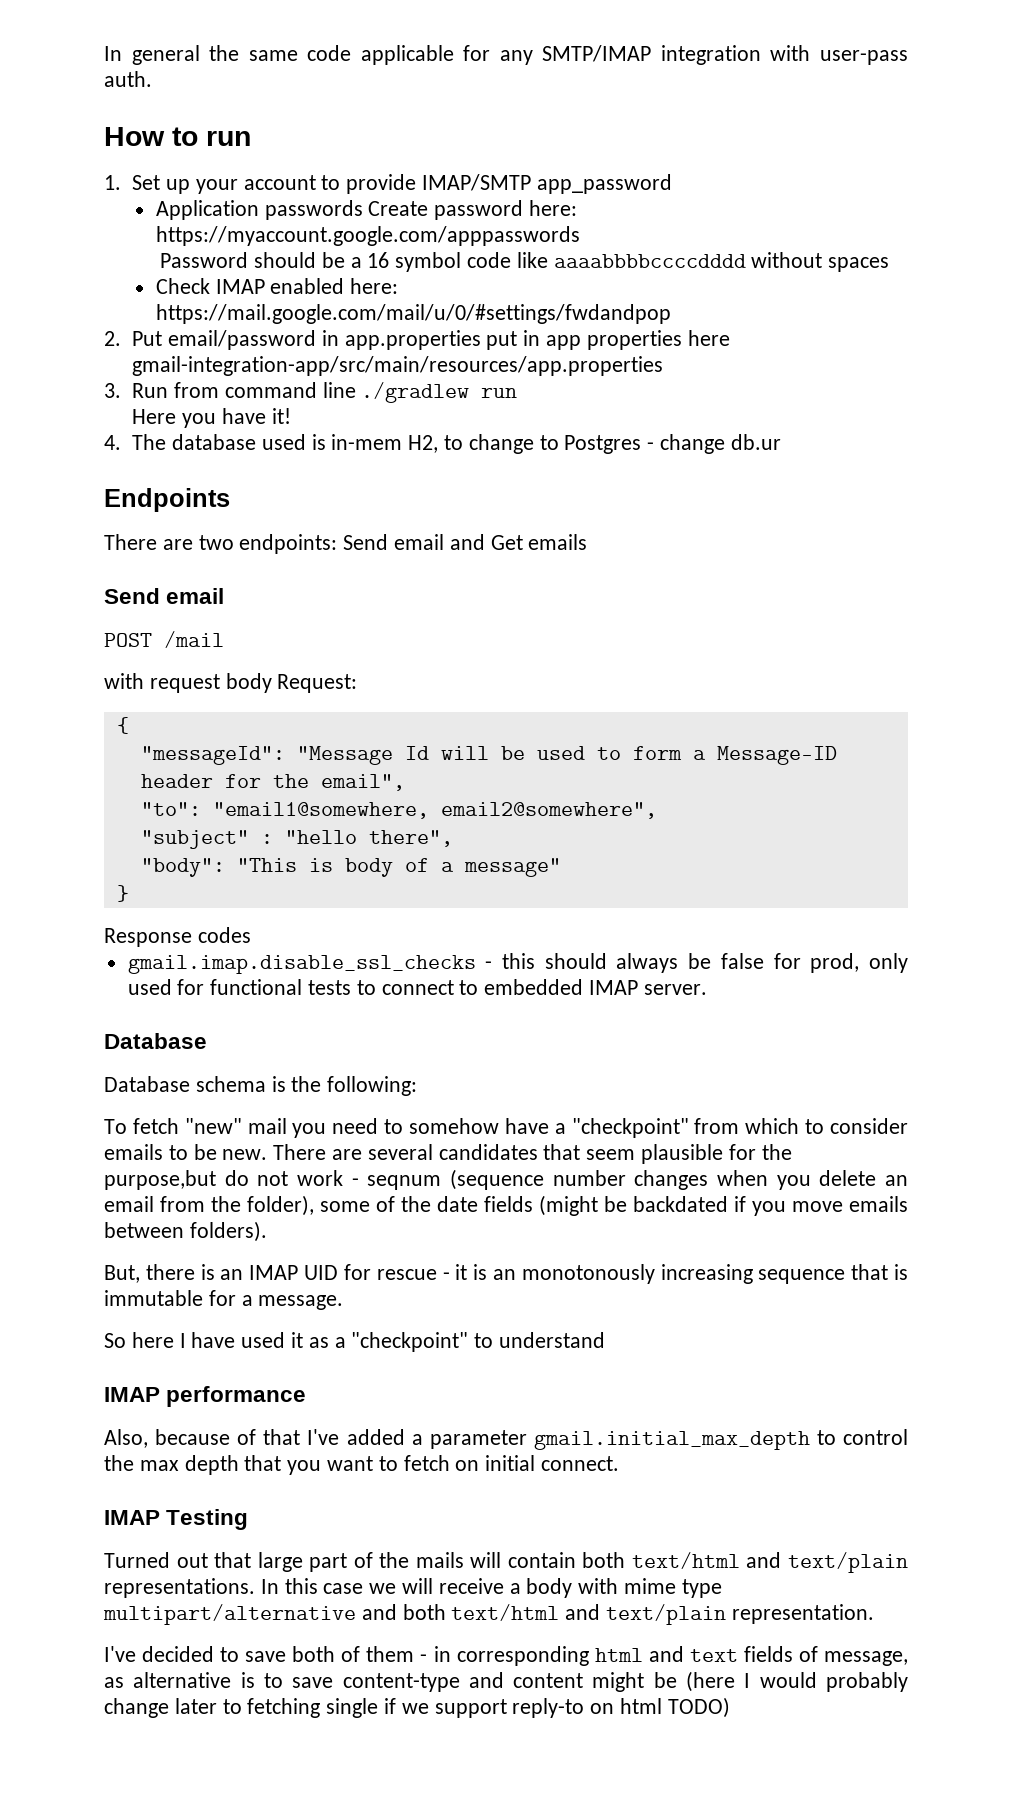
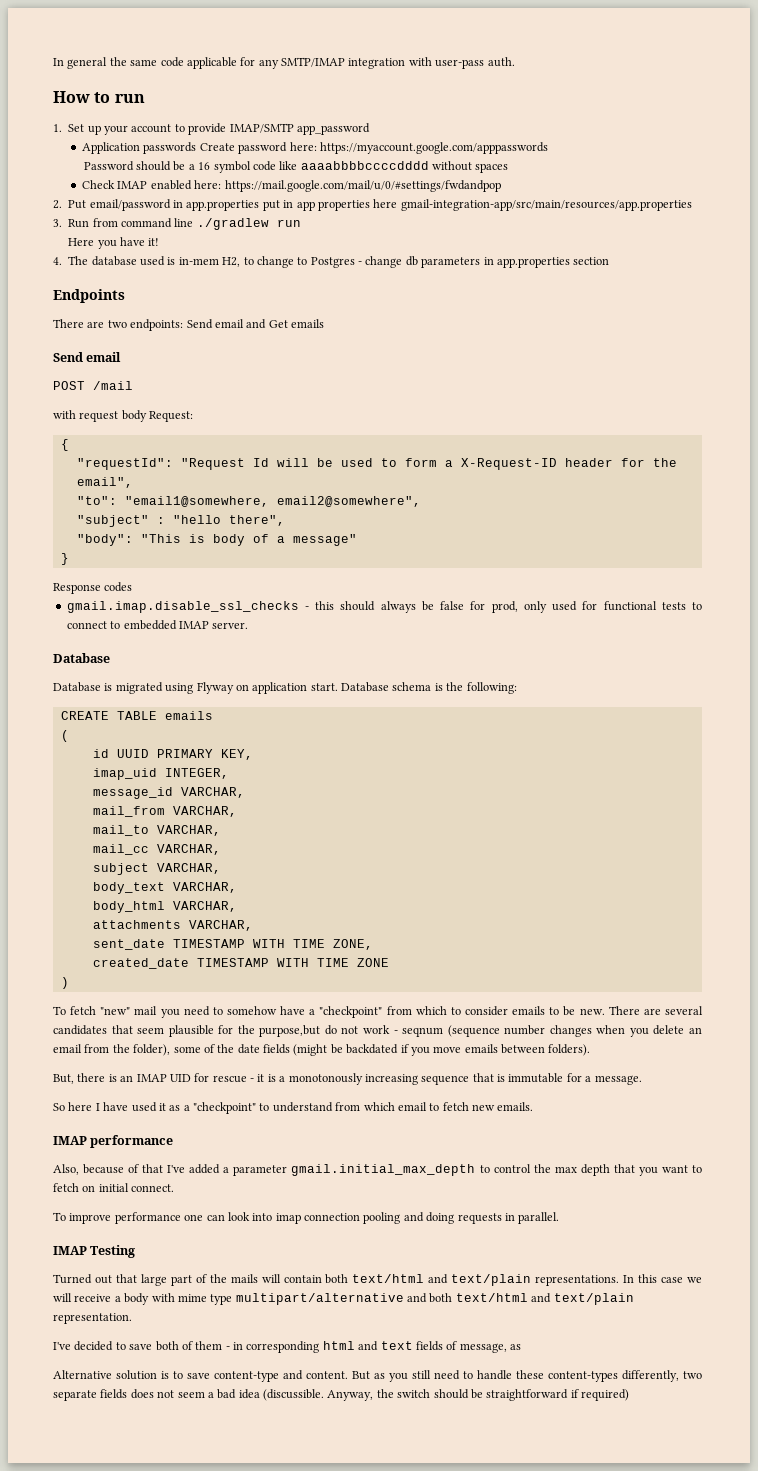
- 4. The database used is in-mem H2, to change to Postgres - change db.ur
+ 4. The database used is in-mem H2, to change to Postgres - change db parameters in app.properties section
- "messageId": "Message Id will be used to form a Message-ID header for the email",
+ "requestId": "Request Id will be used to form a X-Request-ID header for the email",
- Database schema is the following:
+ Database is migrated using Flyway on application start. Database schema is the following:
+ CREATE TABLE emails
+ (
+ id UUID PRIMARY KEY,
+ imap_uid INTEGER,
+ message_id VARCHAR,
+ mail_from VARCHAR,
+ mail_to VARCHAR,
+ mail_cc VARCHAR,
+ subject VARCHAR,
+ body_text VARCHAR,
+ body_html VARCHAR,
+ attachments VARCHAR,
+ sent_date TIMESTAMP WITH TIME ZONE,
+ created_date TIMESTAMP WITH TIME ZONE
+ )
- But, there is an IMAP UID for rescue - it is an monotonously increasing sequence that is immutable for a message.
+ But, there is an IMAP UID for rescue - it is a monotonously increasing sequence that is immutable for a message.
- So here I have used it as a "checkpoint" to understand
+ So here I have used it as a "checkpoint" to understand from which email to fetch new emails.
+ To improve performance one can look into imap connection pooling and doing requests in parallel.
- I've decided to save both of them - in corresponding html and text fields of message, as alternative is to save content-type and content might be (here I would probably change later to fetching single if we support reply-to on html TODO)
+ I've decided to save both of them - in corresponding html and text fields of message, as
+ Alternative solution is to save content-type and content. But as you still need to handle these content-types differently, two separate fields does not seem a bad idea (discussible. Anyway, the switch should be straightforward if required)

